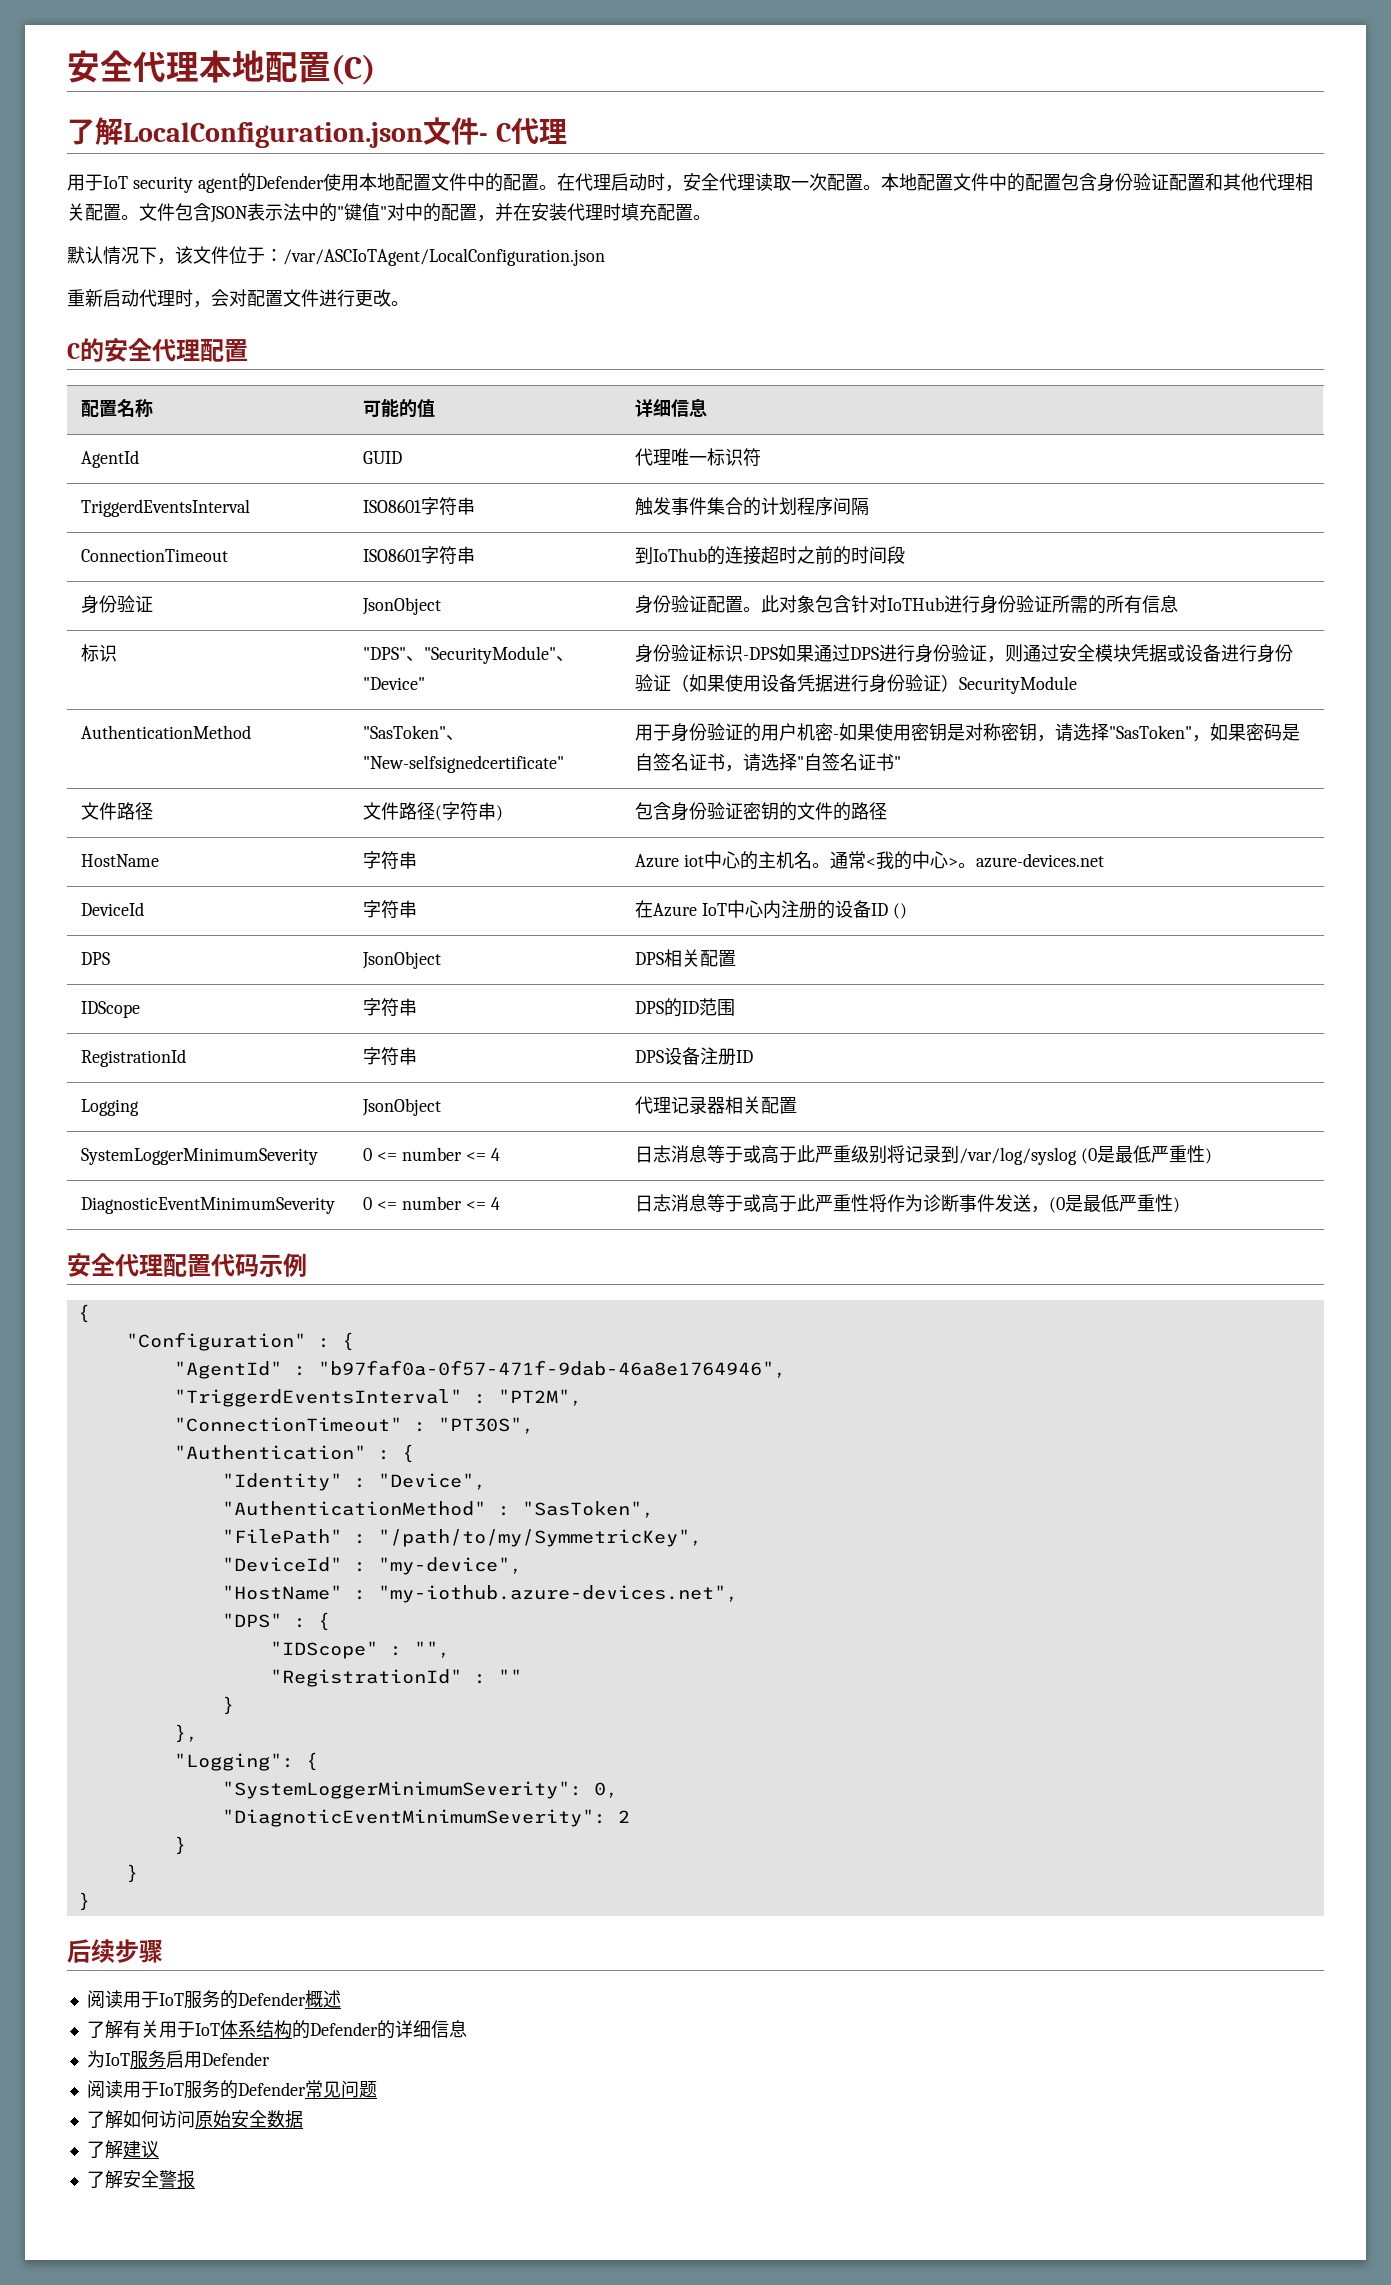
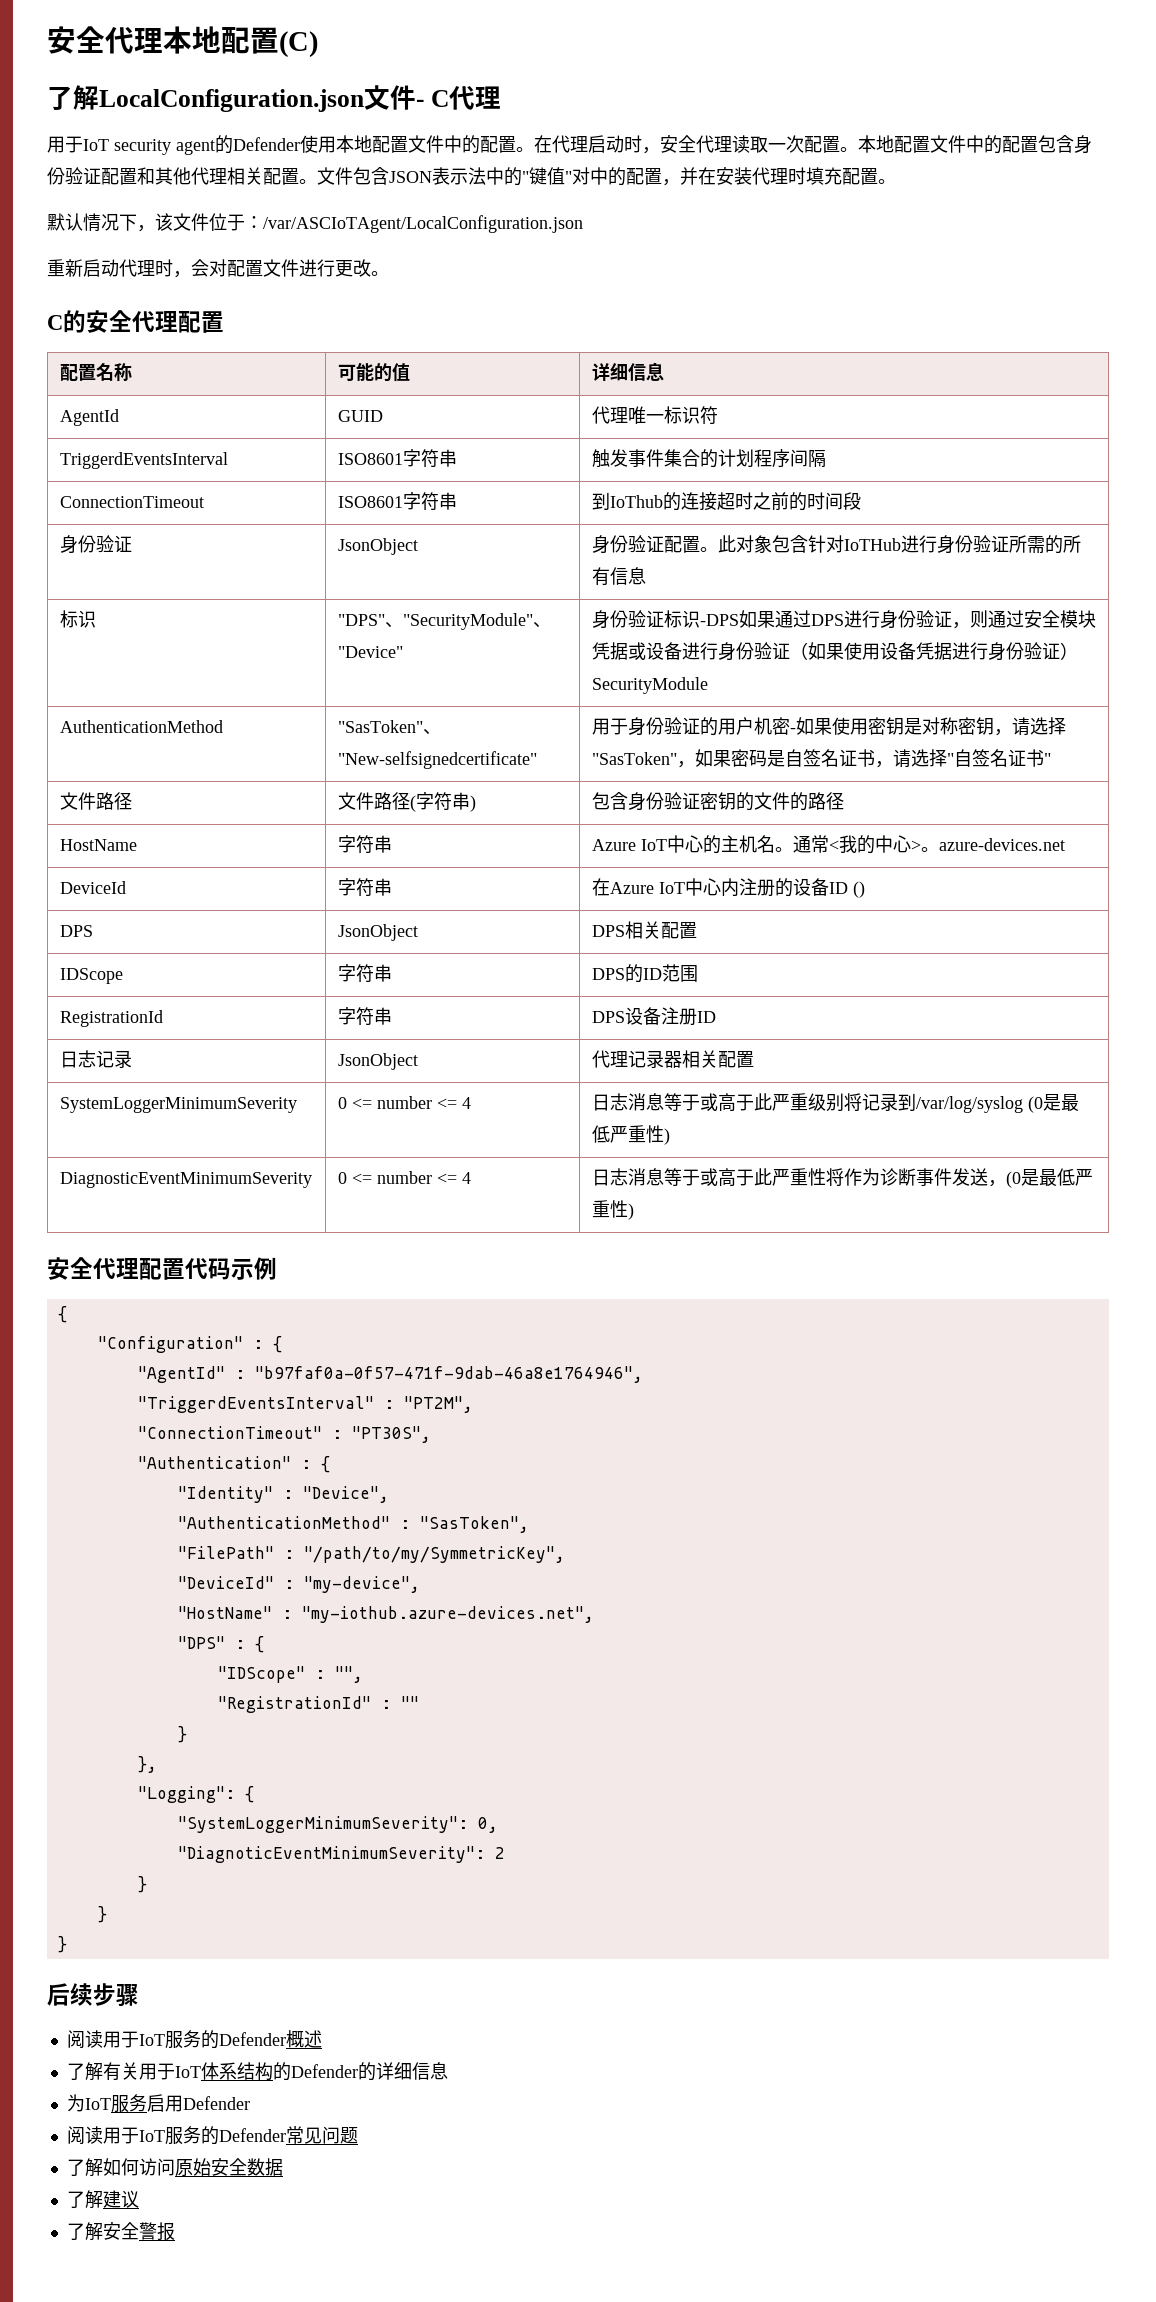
- HostName | 字符串 | Azure iot中心的主机名。通常<我的中心>。azure-devices.net
+ HostName | 字符串 | Azure IoT中心的主机名。通常<我的中心>。azure-devices.net
- Logging | JsonObject | 代理记录器相关配置
+ 日志记录 | JsonObject | 代理记录器相关配置

